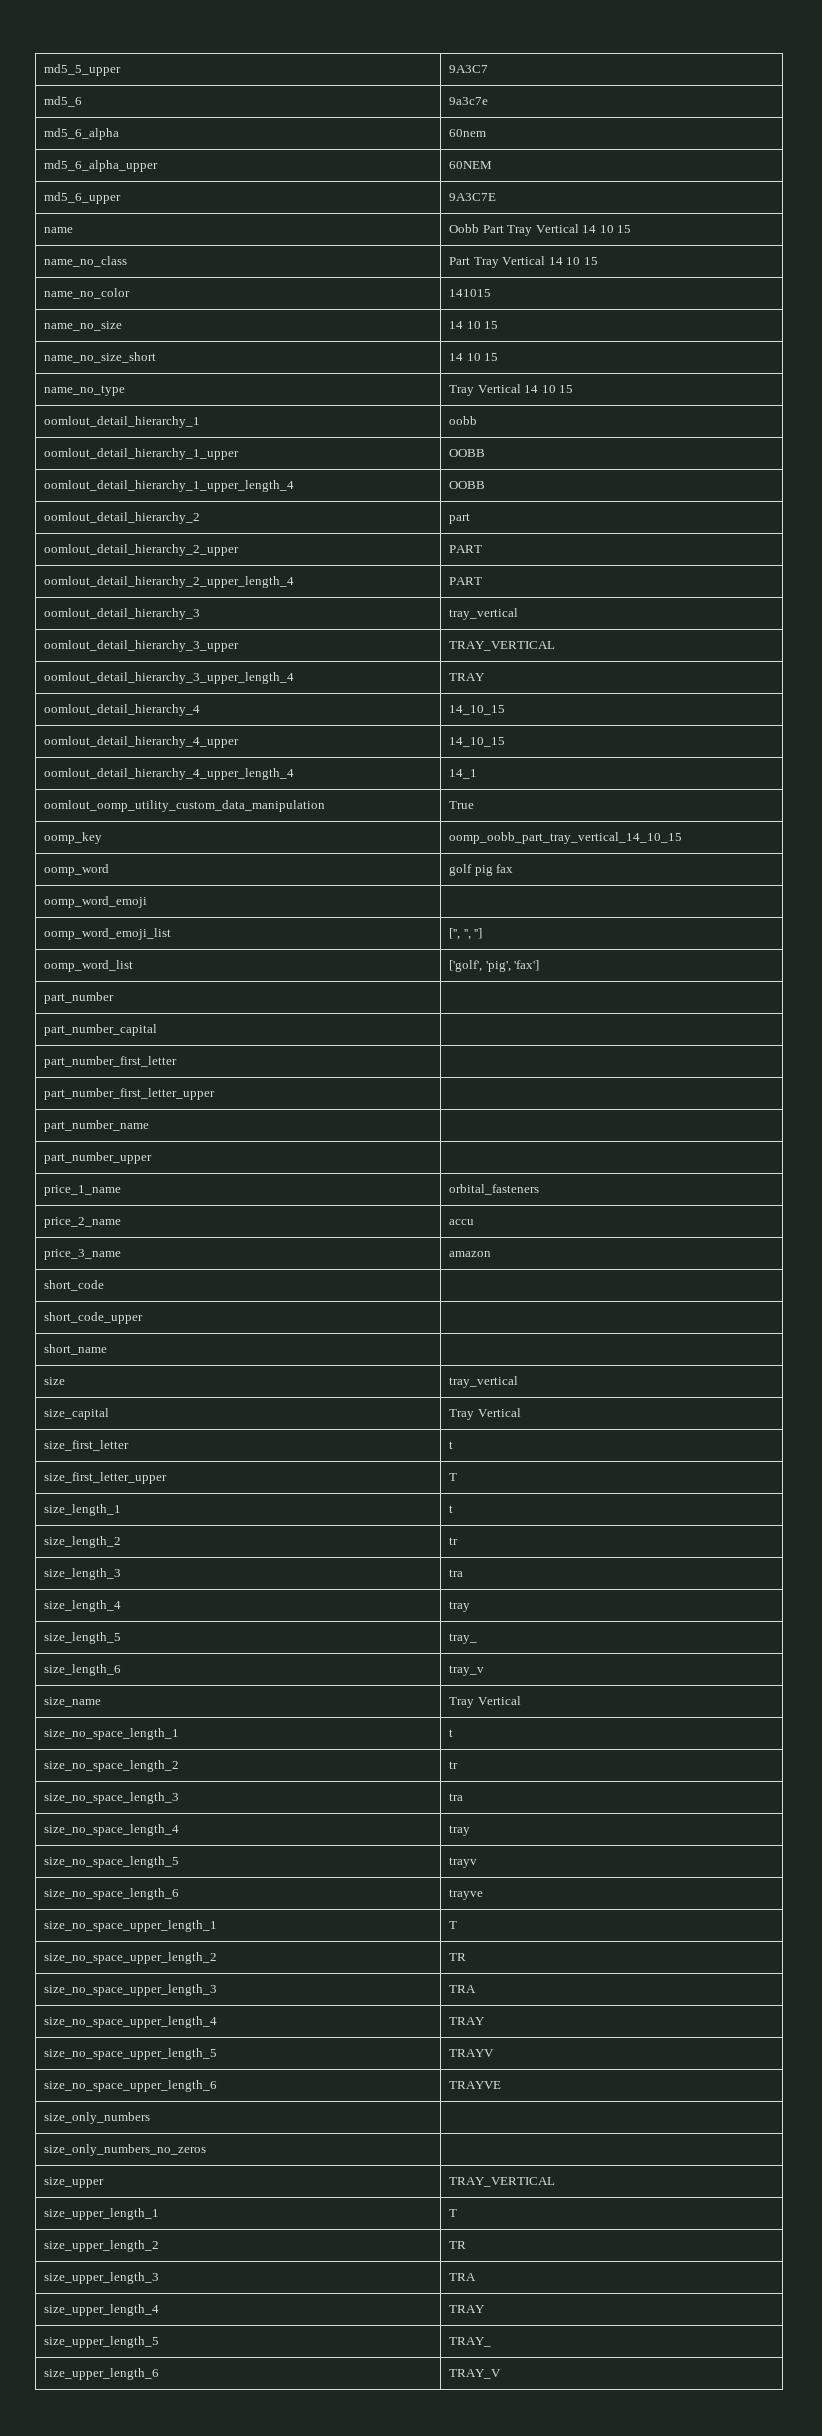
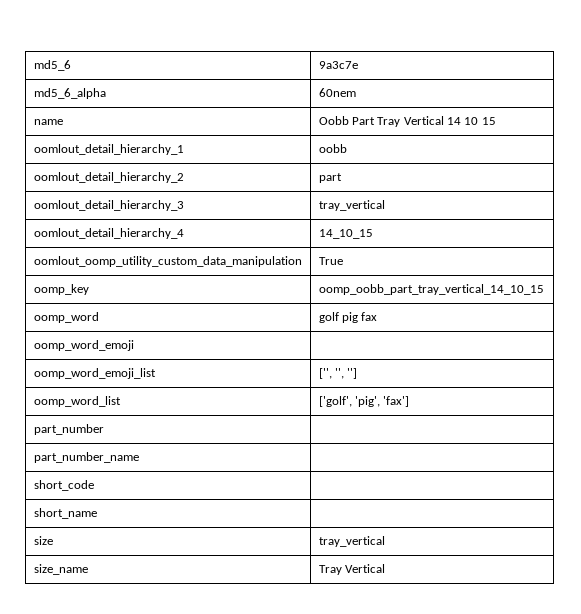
- md5_5_upper | 9A3C7
- md5_6_alpha_upper | 60NEM
- md5_6_upper | 9A3C7E
- name_no_class | Part Tray Vertical 14 10 15
- name_no_color | 141015
- name_no_size | 14 10 15
- name_no_size_short | 14 10 15
- name_no_type | Tray Vertical 14 10 15
  oomlout_detail_hierarchy_1 | oobb
- oomlout_detail_hierarchy_1_upper | OOBB
- oomlout_detail_hierarchy_1_upper_length_4 | OOBB
  oomlout_detail_hierarchy_2 | part
- oomlout_detail_hierarchy_2_upper | PART
- oomlout_detail_hierarchy_2_upper_length_4 | PART
  oomlout_detail_hierarchy_3 | tray_vertical
- oomlout_detail_hierarchy_3_upper | TRAY_VERTICAL
- oomlout_detail_hierarchy_3_upper_length_4 | TRAY
  oomlout_detail_hierarchy_4 | 14_10_15
- oomlout_detail_hierarchy_4_upper | 14_10_15
- oomlout_detail_hierarchy_4_upper_length_4 | 14_1
- part_number_capital |
- part_number_first_letter |
- part_number_first_letter_upper |
  part_number_name |
- part_number_upper |
- price_1_name | orbital_fasteners
- price_2_name | accu
- price_3_name | amazon
- short_code_upper |
- size_capital | Tray Vertical
- size_first_letter | t
- size_first_letter_upper | T
- size_length_1 | t
- size_length_2 | tr
- size_length_3 | tra
- size_length_4 | tray
- size_length_5 | tray_
- size_length_6 | tray_v
  size_name | Tray Vertical
- size_no_space_length_1 | t
- size_no_space_length_2 | tr
- size_no_space_length_3 | tra
- size_no_space_length_4 | tray
- size_no_space_length_5 | trayv
- size_no_space_length_6 | trayve
- size_no_space_upper_length_1 | T
- size_no_space_upper_length_2 | TR
- size_no_space_upper_length_3 | TRA
- size_no_space_upper_length_4 | TRAY
- size_no_space_upper_length_5 | TRAYV
- size_no_space_upper_length_6 | TRAYVE
- size_only_numbers |
- size_only_numbers_no_zeros |
- size_upper | TRAY_VERTICAL
- size_upper_length_1 | T
- size_upper_length_2 | TR
- size_upper_length_3 | TRA
- size_upper_length_4 | TRAY
- size_upper_length_5 | TRAY_
- size_upper_length_6 | TRAY_V

